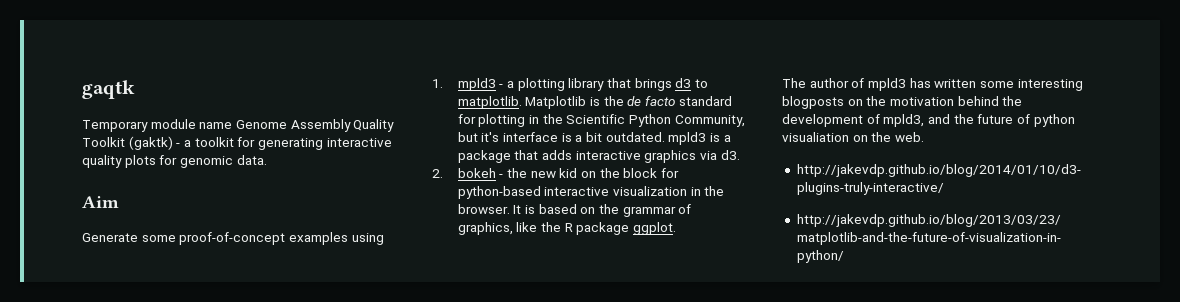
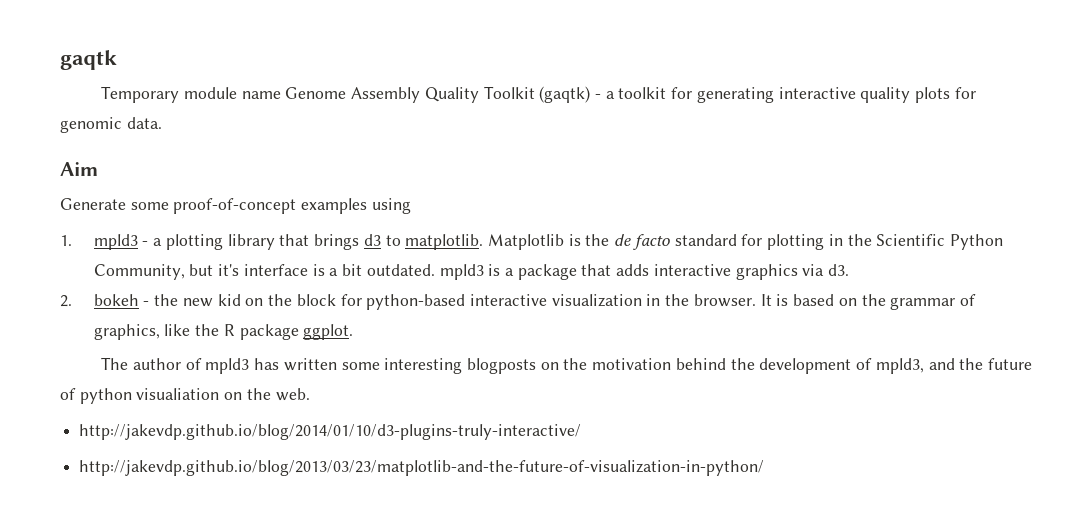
- Temporary module name Genome Assembly Quality Toolkit (gaktk) - a toolkit for generating interactive quality plots for genomic data.
+ Temporary module name Genome Assembly Quality Toolkit (gaqtk) - a toolkit for generating interactive quality plots for genomic data.

